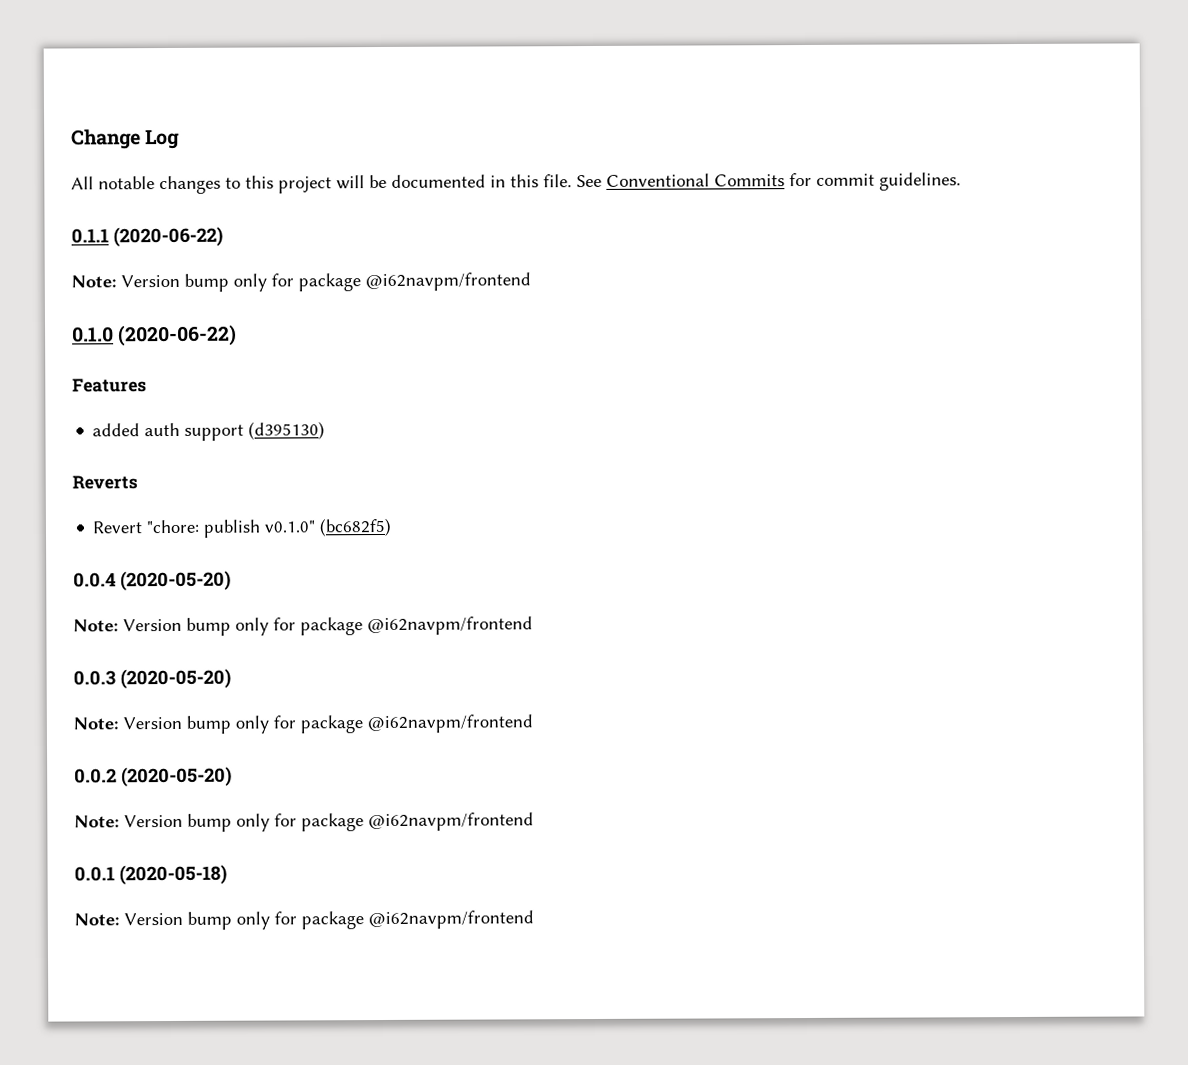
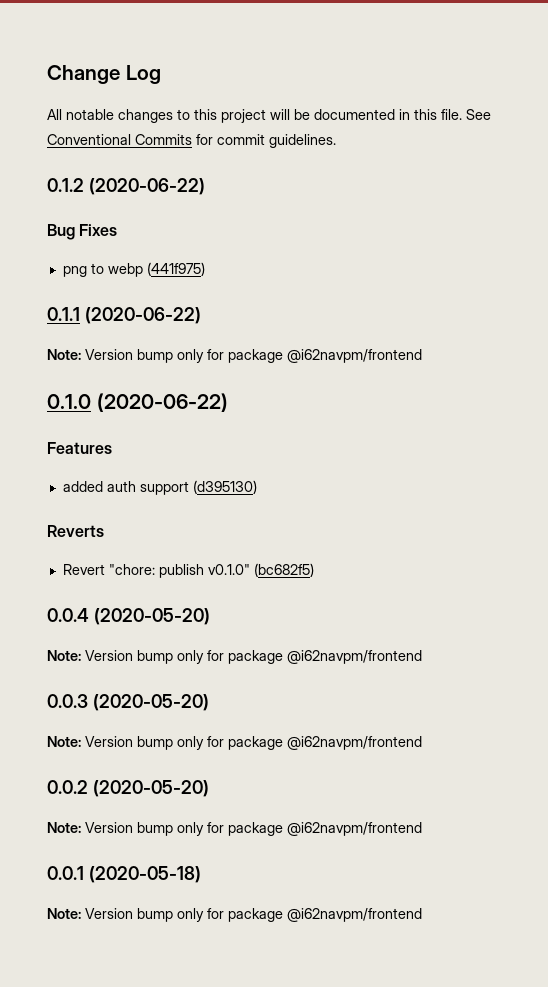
+ 0.1.2 (2020-06-22)
+ Bug Fixes
+ png to webp (441f975)

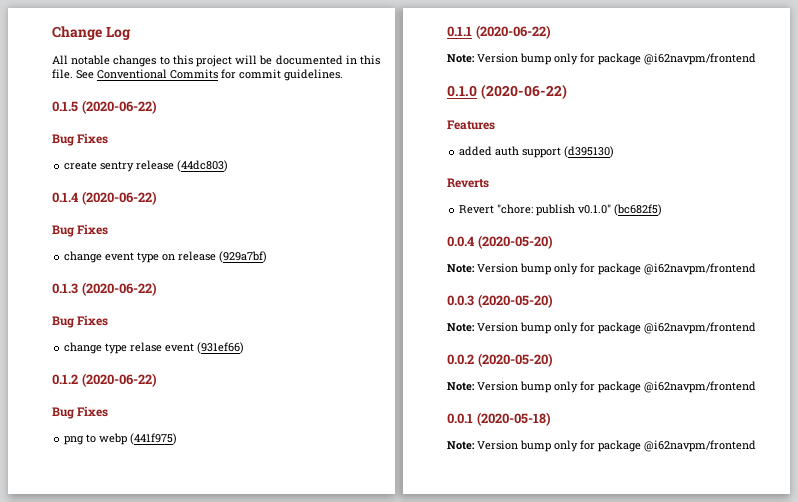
+ 0.1.5 (2020-06-22)
+ Bug Fixes
+ create sentry release (44dc803)
+ 0.1.4 (2020-06-22)
+ Bug Fixes
+ change event type on release (929a7bf)
+ 0.1.3 (2020-06-22)
+ Bug Fixes
+ change type relase event (931ef66)

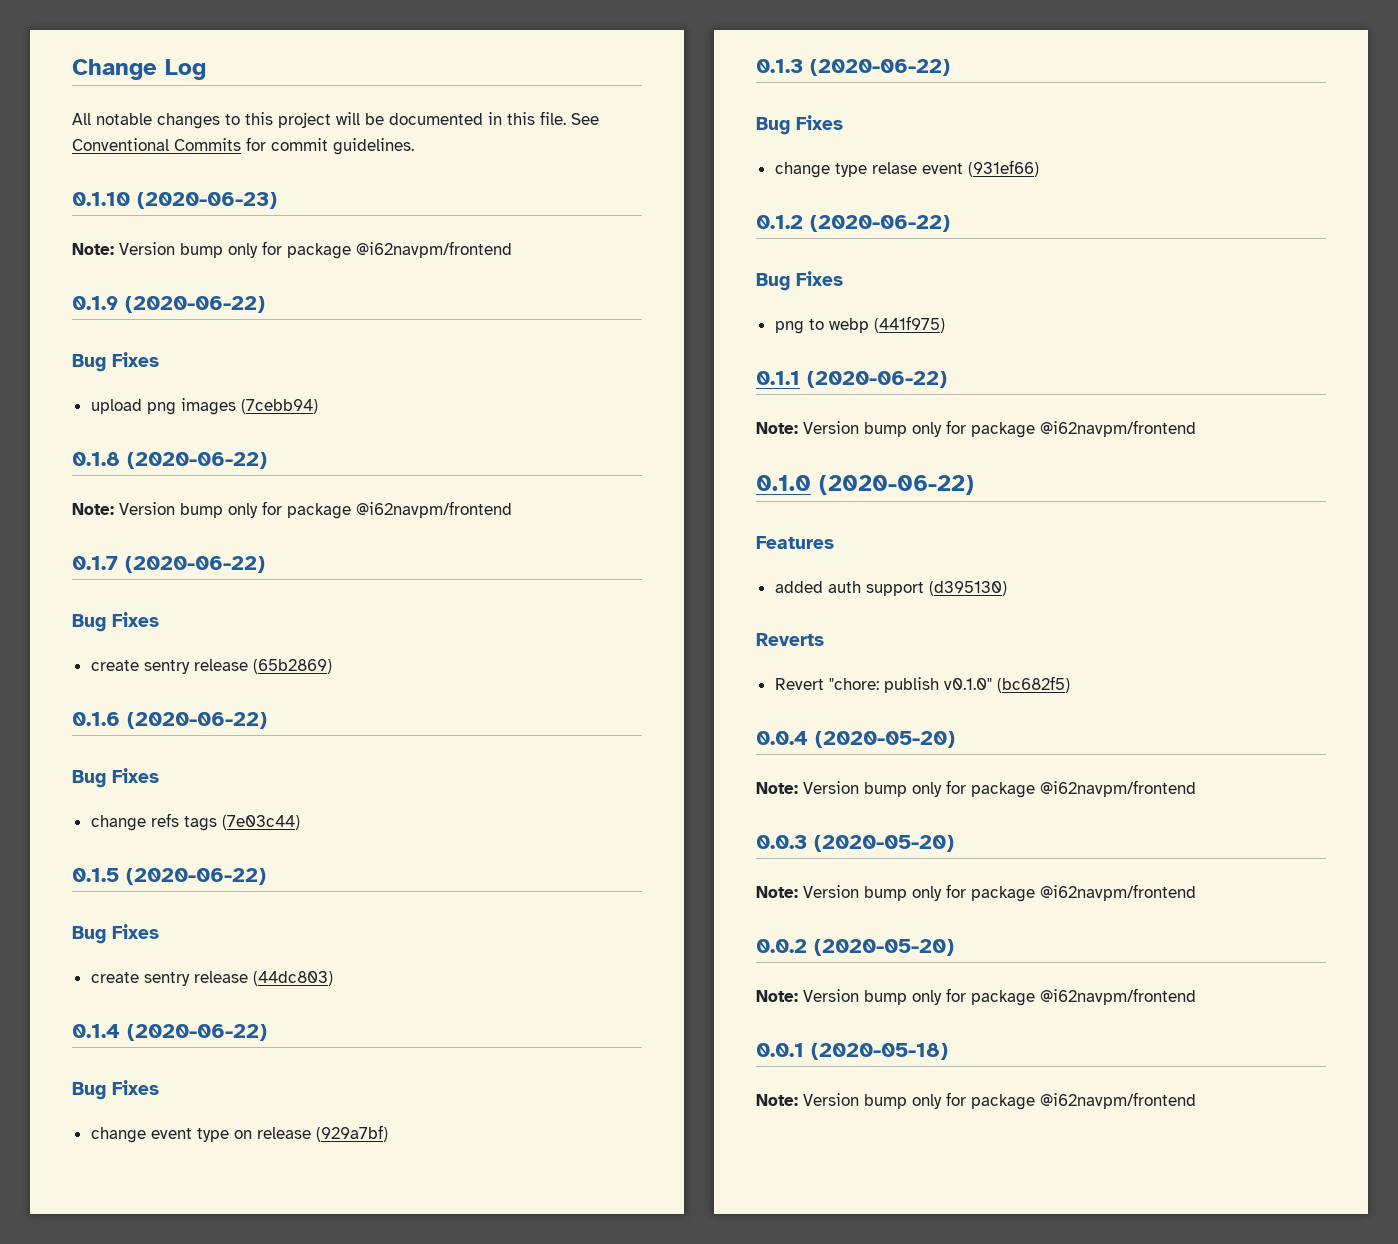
+ 0.1.10 (2020-06-23)
+ Note: Version bump only for package @i62navpm/frontend
+ 0.1.9 (2020-06-22)
+ Bug Fixes
+ upload png images (7cebb94)
+ 0.1.8 (2020-06-22)
+ Note: Version bump only for package @i62navpm/frontend
+ 0.1.7 (2020-06-22)
+ Bug Fixes
+ create sentry release (65b2869)
+ 0.1.6 (2020-06-22)
+ Bug Fixes
+ change refs tags (7e03c44)

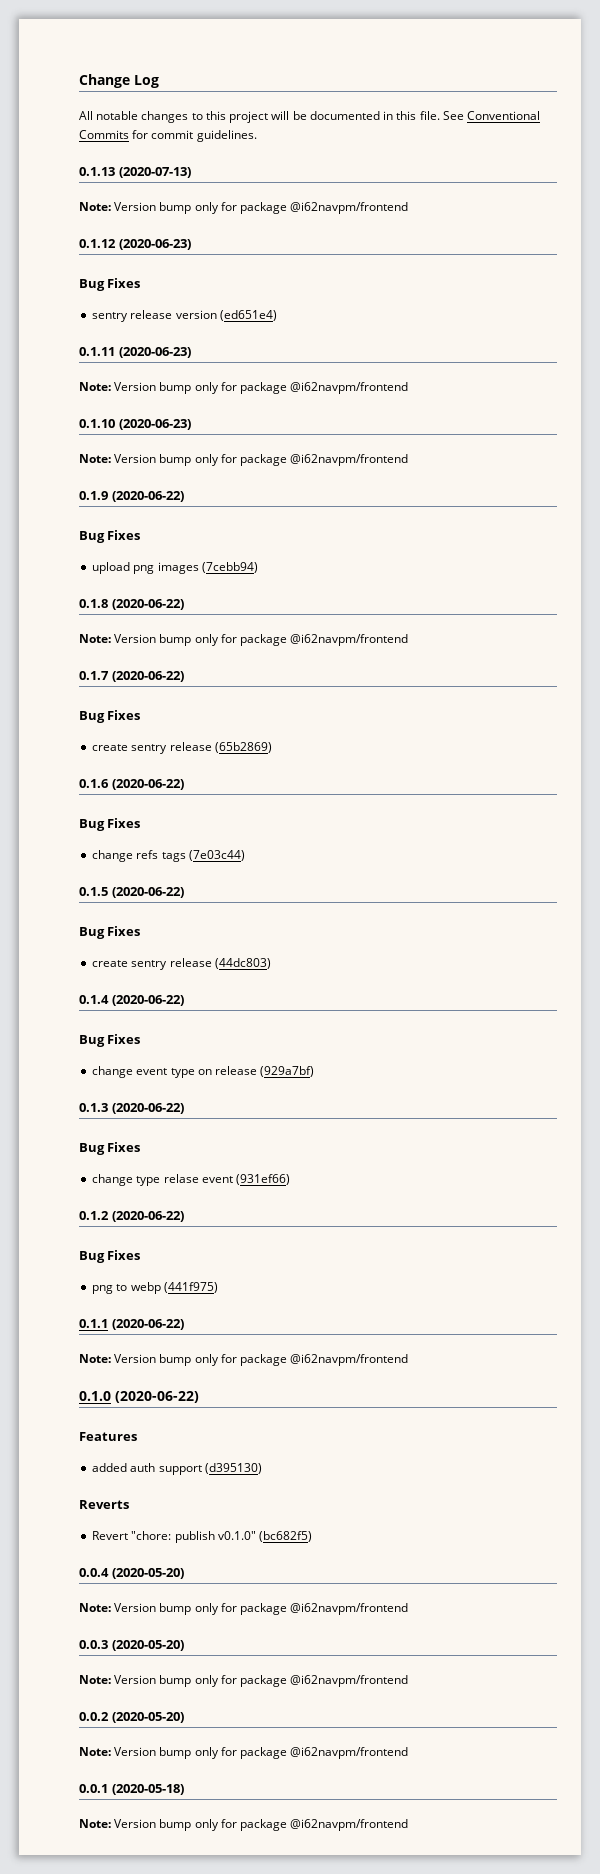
+ 0.1.13 (2020-07-13)
+ Note: Version bump only for package @i62navpm/frontend
+ 0.1.12 (2020-06-23)
+ Bug Fixes
+ sentry release version (ed651e4)
+ 0.1.11 (2020-06-23)
+ Note: Version bump only for package @i62navpm/frontend

